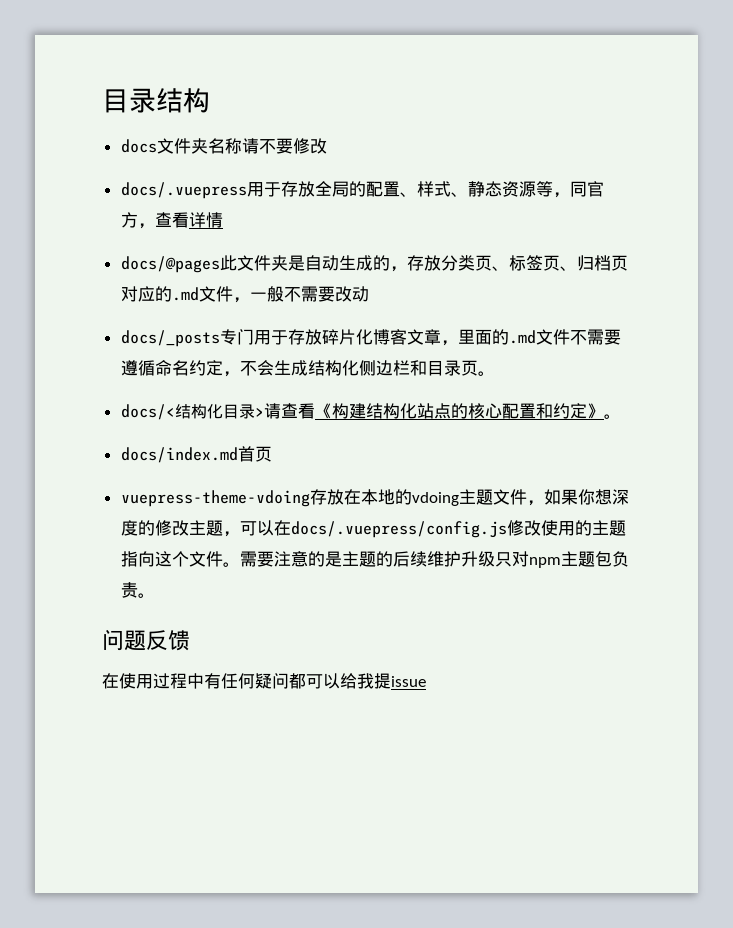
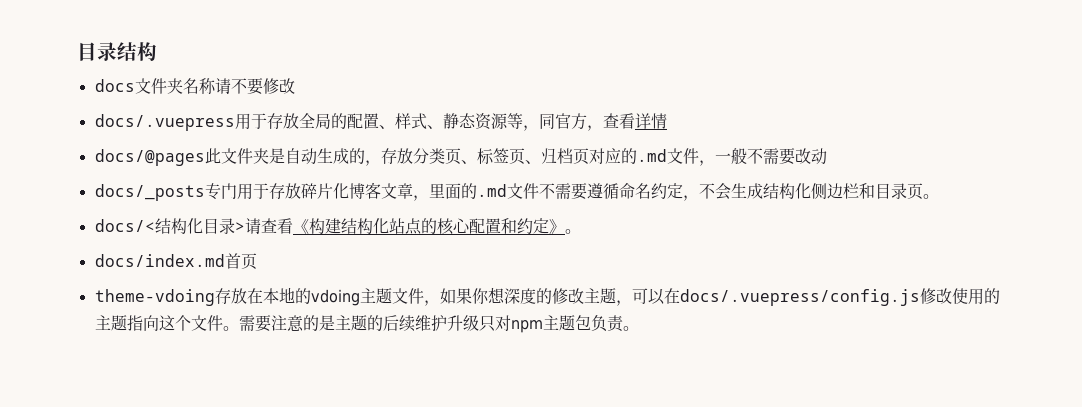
- vuepress-theme-vdoing存放在本地的vdoing主题文件，如果你想深度的修改主题，可以在docs/.vuepress/config.js修改使用的主题指向这个文件。
+ theme-vdoing存放在本地的vdoing主题文件，如果你想深度的修改主题，可以在docs/.vuepress/config.js修改使用的主题指向这个文件。
- 问题反馈
- 在使用过程中有任何疑问都可以给我提issue

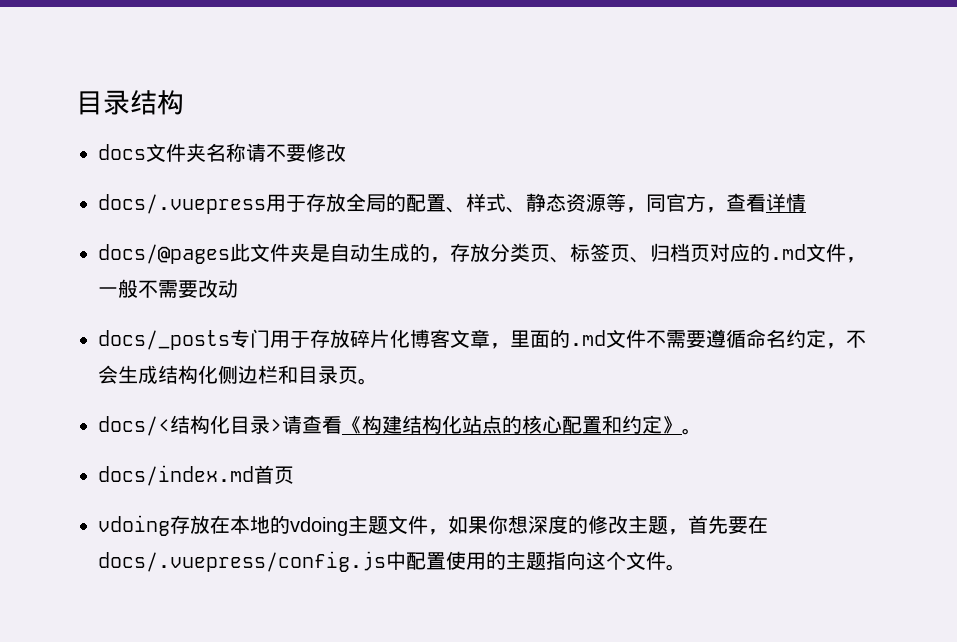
- theme-vdoing存放在本地的vdoing主题文件，如果你想深度的修改主题，可以在docs/.vuepress/config.js修改使用的主题指向这个文件。需要注意的是主题的后续维护升级只对npm主题包负责。
+ vdoing存放在本地的vdoing主题文件，如果你想深度的修改主题，首先要在docs/.vuepress/config.js中配置使用的主题指向这个文件。

